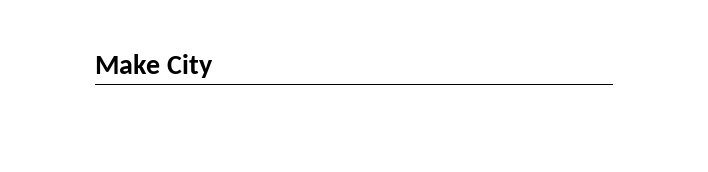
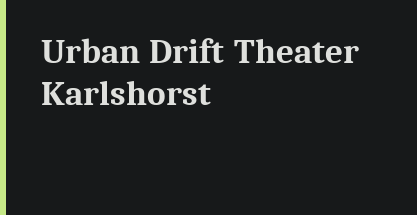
- Make City
+ Urban Drift Theater Karlshorst

